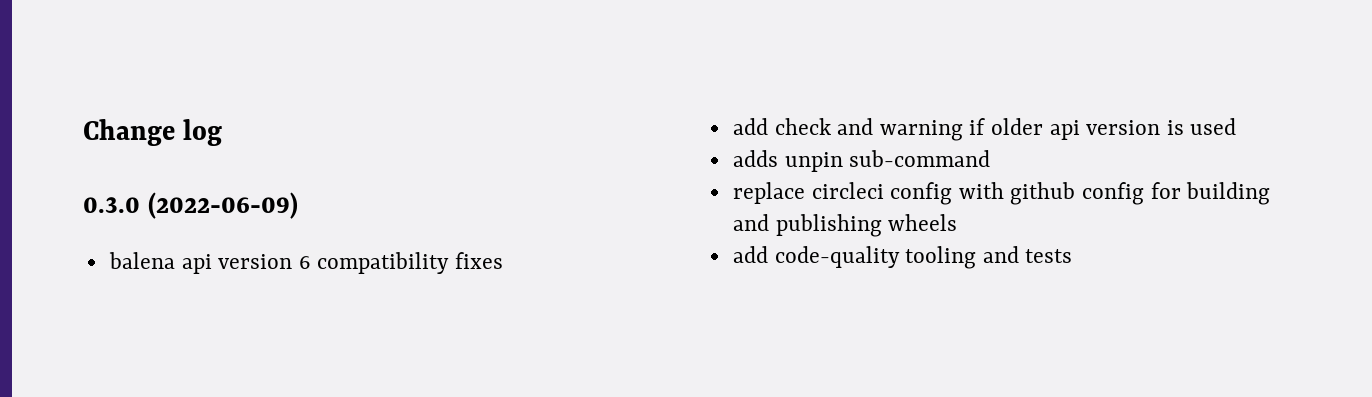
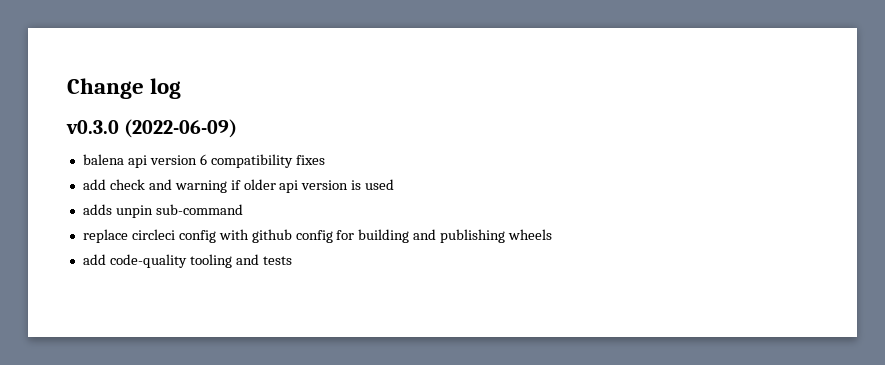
- 0.3.0 (2022-06-09)
+ v0.3.0 (2022-06-09)

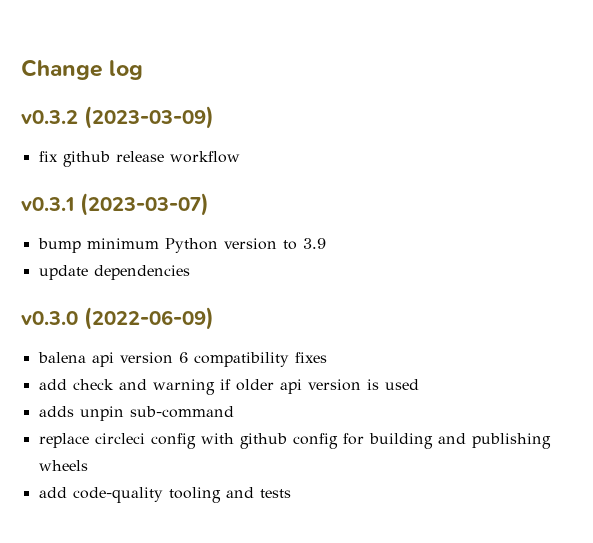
+ v0.3.2 (2023-03-09)
+ fix github release workflow
+ v0.3.1 (2023-03-07)
+ bump minimum Python version to 3.9
+ update dependencies

